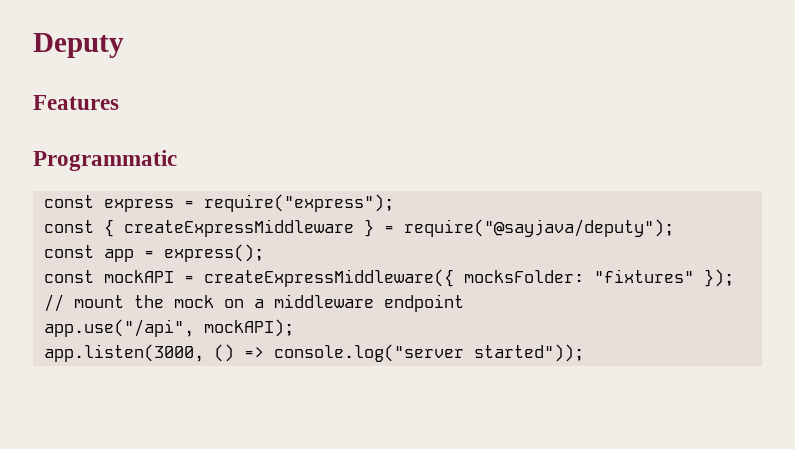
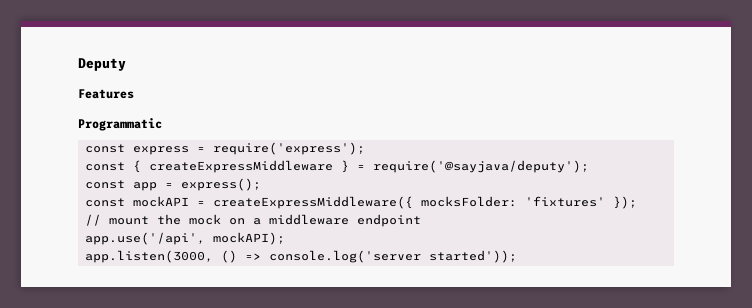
- const express = require("express");
+ const express = require('express');
- const { createExpressMiddleware } = require("@sayjava/deputy");
+ const { createExpressMiddleware } = require('@sayjava/deputy');
- const mockAPI = createExpressMiddleware({ mocksFolder: "fixtures" });
+ const mockAPI = createExpressMiddleware({ mocksFolder: 'fixtures' });
- app.use("/api", mockAPI);
+ app.use('/api', mockAPI);
- app.listen(3000, () => console.log("server started"));
+ app.listen(3000, () => console.log('server started'));

